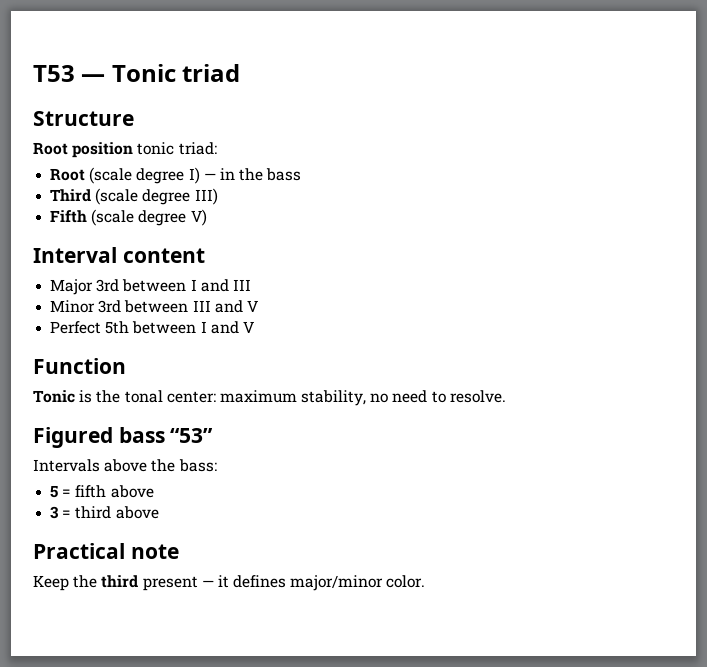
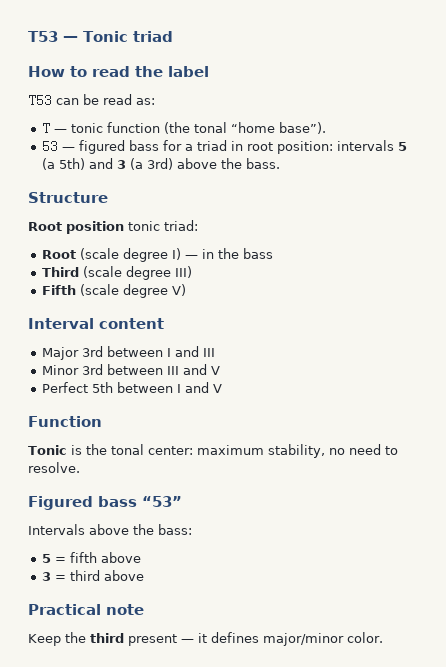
+ How to read the label
+ T53 can be read as:
+ T — tonic function (the tonal “home base”).
+ 53 — figured bass for a triad in root position: intervals 5 (a 5th) and 3 (a 3rd) above the bass.

